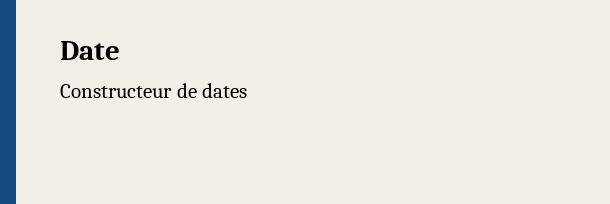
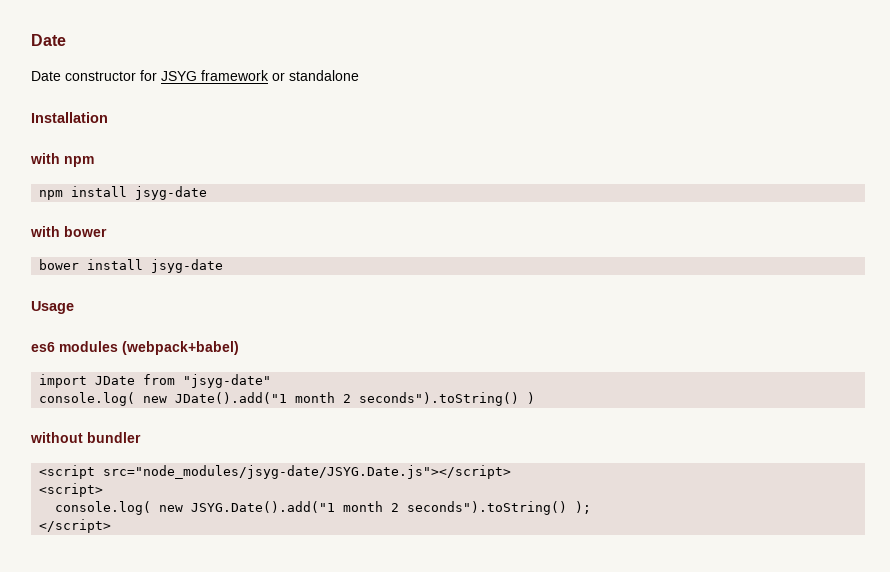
- Constructeur de dates
+ Date constructor for JSYG framework or standalone
+ Installation
+ with npm
+ npm install jsyg-date
+ with bower
+ bower install jsyg-date
+ Usage
+ es6 modules (webpack+babel)
+ import JDate from "jsyg-date"
+ console.log( new JDate().add("1 month 2 seconds").toString() )
+ without bundler
+ <script src="node_modules/jsyg-date/JSYG.Date.js"></script>
+ <script>
+ console.log( new JSYG.Date().add("1 month 2 seconds").toString() );
+ </script>

